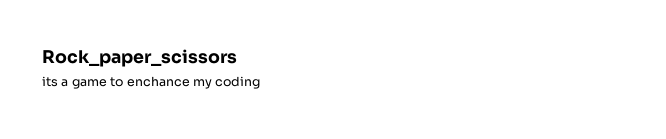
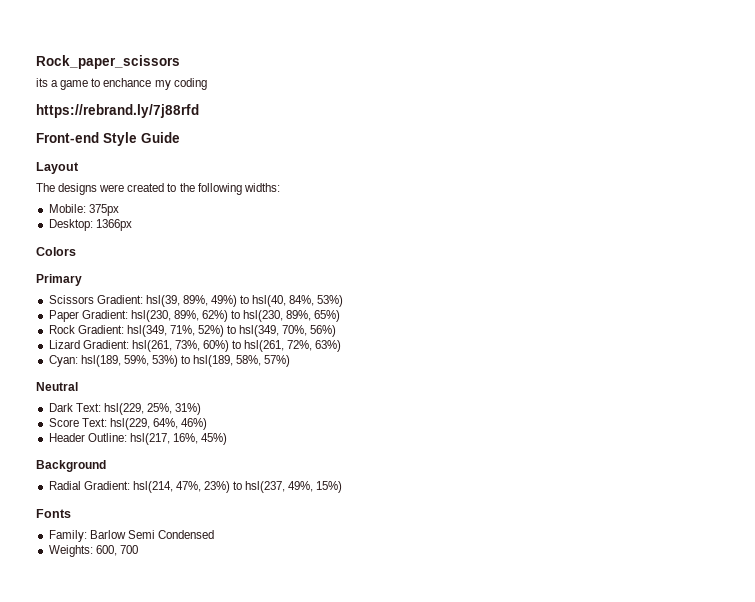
+ https://rebrand.ly/7j88rfd
+ Front-end Style Guide
+ Layout
+ The designs were created to the following widths:
+ Mobile: 375px
+ Desktop: 1366px
+ Colors
+ Primary
+ Scissors Gradient: hsl(39, 89%, 49%) to hsl(40, 84%, 53%)
+ Paper Gradient: hsl(230, 89%, 62%) to hsl(230, 89%, 65%)
+ Rock Gradient: hsl(349, 71%, 52%) to hsl(349, 70%, 56%)
+ Lizard Gradient: hsl(261, 73%, 60%) to hsl(261, 72%, 63%)
+ Cyan: hsl(189, 59%, 53%) to hsl(189, 58%, 57%)
+ Neutral
+ Dark Text: hsl(229, 25%, 31%)
+ Score Text: hsl(229, 64%, 46%)
+ Header Outline: hsl(217, 16%, 45%)
+ Background
+ Radial Gradient: hsl(214, 47%, 23%) to hsl(237, 49%, 15%)
+ Fonts
+ Family: Barlow Semi Condensed
+ Weights: 600, 700

